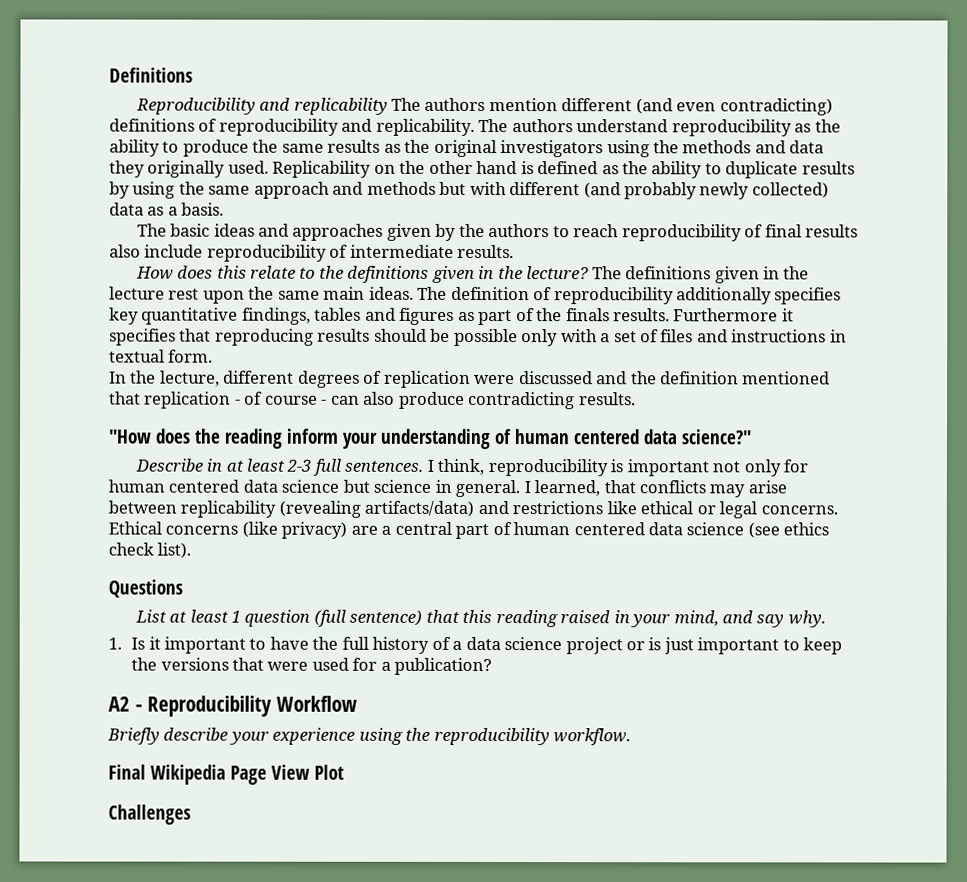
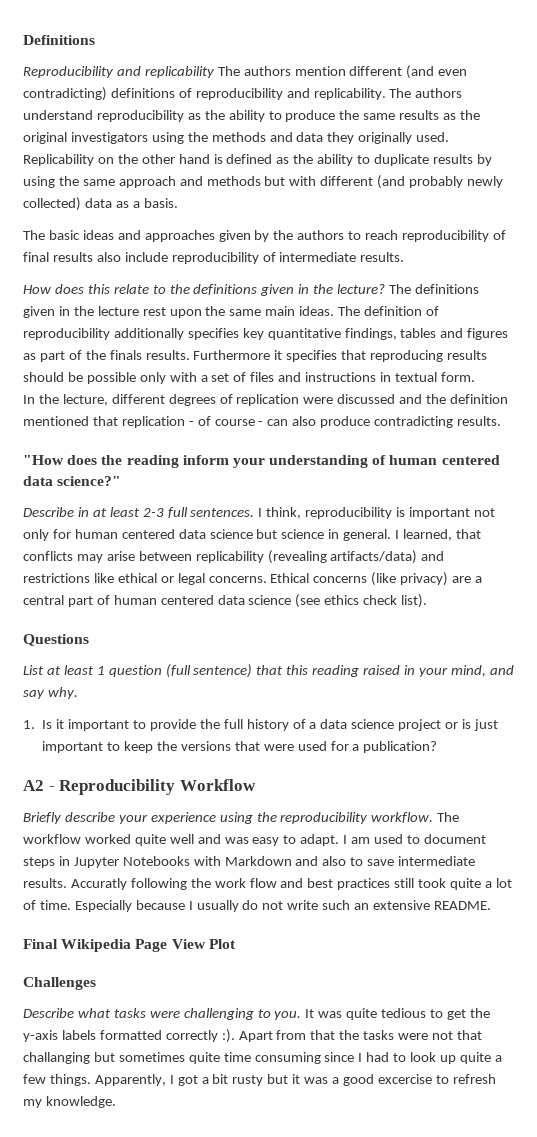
- 1. Is it important to have the full history of a data science project or is just important to keep the versions that were used for a publication?
+ 1. Is it important to provide the full history of a data science project or is just important to keep the versions that were used for a publication?
+ The workflow worked quite well and was easy to adapt. I am used to document steps in Jupyter Notebooks with Markdown and also to save intermediate results. Accuratly following the work flow and best practices still took quite a lot of time. Especially because I usually do not write such an extensive README.
+ Describe what tasks were challenging to you. It was quite tedious to get the y-axis labels formatted correctly :). Apart from that the tasks were not that challanging but sometimes quite time consuming since I had to look up quite a few things. Apparently, I got a bit rusty but it was a good excercise to refresh my knowledge.

